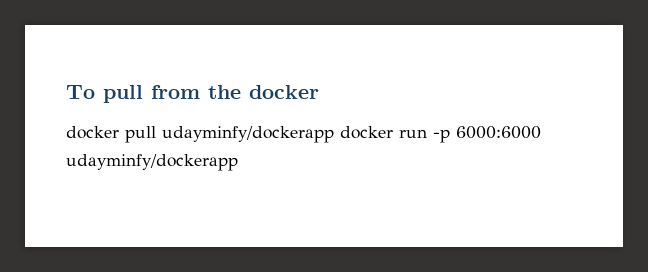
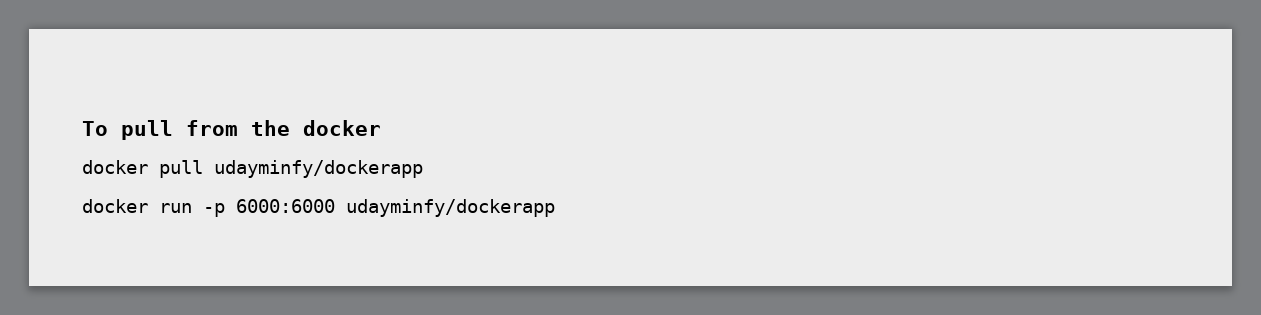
- docker pull udayminfy/dockerapp docker run -p 6000:6000 udayminfy/dockerapp
+ docker pull udayminfy/dockerapp
+ docker run -p 6000:6000 udayminfy/dockerapp

